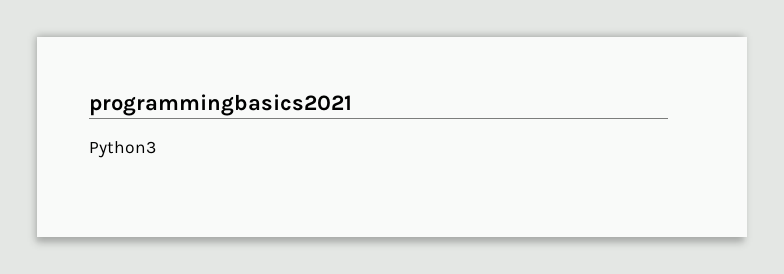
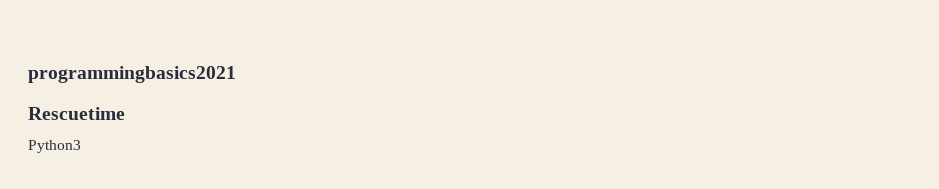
+ Rescuetime

